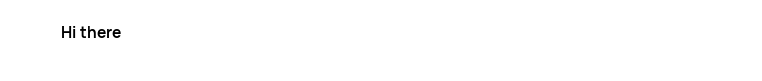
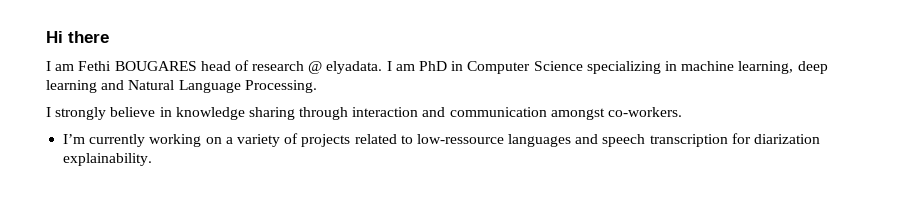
+ I am Fethi BOUGARES head of research @ elyadata. I am PhD in Computer Science specializing in machine learning, deep learning and Natural Language Processing.
+ I strongly believe in knowledge sharing through interaction and communication amongst co-workers.
+ I’m currently working on a variety of projects related to low-ressource languages and speech transcription for diarization explainability.

